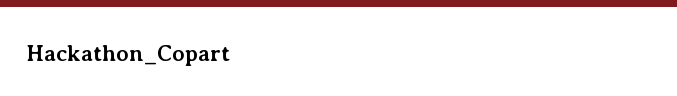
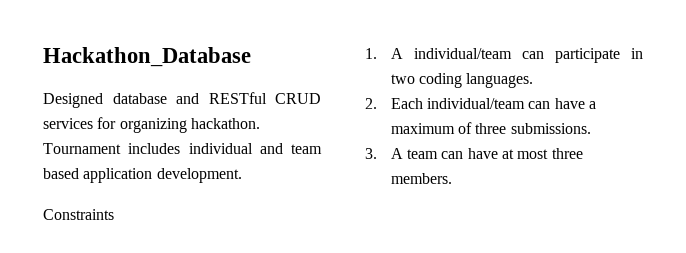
- Hackathon_Copart
+ Hackathon_Database
+ Designed database and RESTful CRUD services for organizing hackathon. Tournament includes individual and team based application development.
+ Constraints
+ 1. A individual/team can participate in two coding languages.
+ 2. Each individual/team can have a maximum of three submissions.
+ 3. A team can have at most three members.

